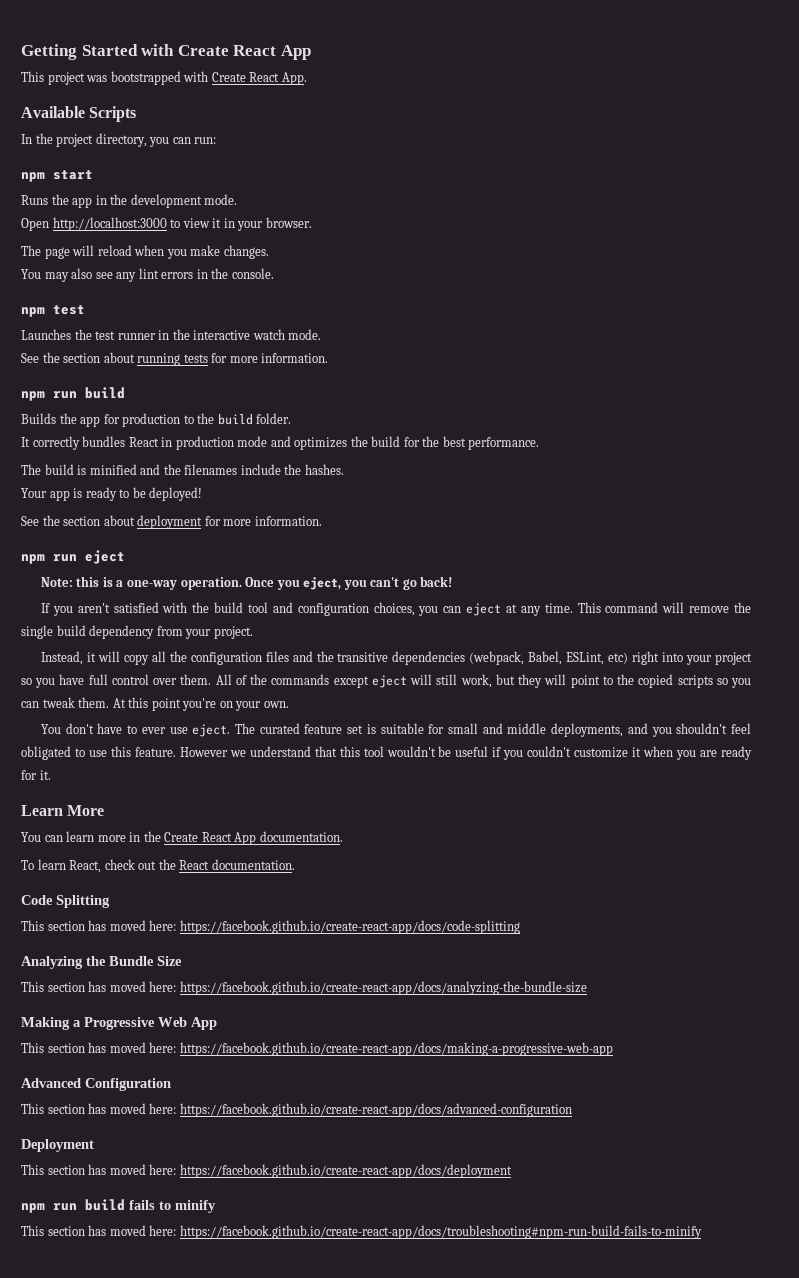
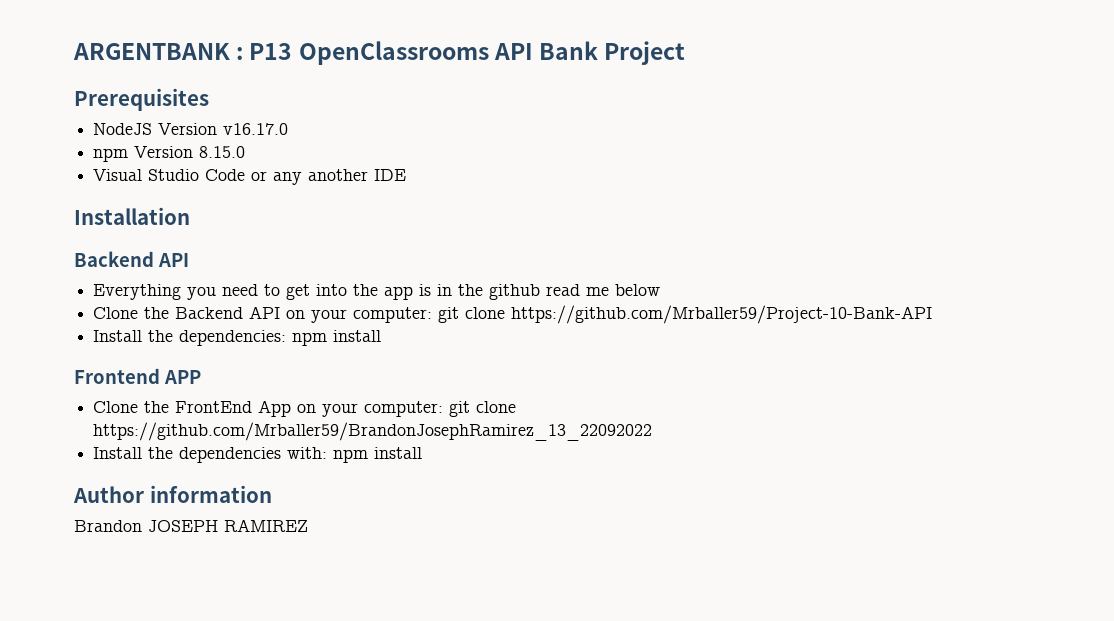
- Getting Started with Create React App
- This project was bootstrapped with Create React App.
- Available Scripts
- In the project directory, you can run:
- npm start
- Runs the app in the development mode.
- Open http://localhost:3000 to view it in your browser.
- The page will reload when you make changes.
- You may also see any lint errors in the console.
- npm test
- Launches the test runner in the interactive watch mode.
- See the section about running tests for more information.
- npm run build
- Builds the app for production to the build folder.
- It correctly bundles React in production mode and optimizes the build for the best performance.
- The build is minified and the filenames include the hashes.
- Your app is ready to be deployed!
- See the section about deployment for more information.
- npm run eject
- Note: this is a one-way operation. Once you eject, you can't go back!
- If you aren't satisfied with the build tool and configuration choices, you can eject at any time. This command will remove the single build dependency from your project.
- Instead, it will copy all the configuration files and the transitive dependencies (webpack, Babel, ESLint, etc) right into your project so you have full control over them. All of the commands except eject will still work, but they will point to the copied scripts so you can tweak them. At this point you're on your own.
- You don't have to ever use eject. The curated feature set is suitable for small and middle deployments, and you shouldn't feel obligated to use this feature. However we understand that this tool wouldn't be useful if you couldn't customize it when you are ready for it.
- Learn More
- You can learn more in the Create React App documentation.
- To learn React, check out the React documentation.
- Code Splitting
- This section has moved here: https://facebook.github.io/create-react-app/docs/code-splitting
- Analyzing the Bundle Size
- This section has moved here: https://facebook.github.io/create-react-app/docs/analyzing-the-bundle-size
- Making a Progressive Web App
- This section has moved here: https://facebook.github.io/create-react-app/docs/making-a-progressive-web-app
- Advanced Configuration
- This section has moved here: https://facebook.github.io/create-react-app/docs/advanced-configuration
- Deployment
- This section has moved here: https://facebook.github.io/create-react-app/docs/deployment
- npm run build fails to minify
- This section has moved here: https://facebook.github.io/create-react-app/docs/troubleshooting#npm-run-build-fails-to-minify
+ ARGENTBANK : P13 OpenClassrooms API Bank Project
+ Prerequisites
+ NodeJS Version v16.17.0
+ npm Version 8.15.0
+ Visual Studio Code or any another IDE
+ Installation
+ Backend API
+ Everything you need to get into the app is in the github read me below
+ Clone the Backend API on your computer: git clone https://github.com/Mrballer59/Project-10-Bank-API
+ Install the dependencies: npm install
+ Frontend APP
+ Clone the FrontEnd App on your computer: git clone https://github.com/Mrballer59/BrandonJosephRamirez_13_22092022
+ Install the dependencies with: npm install
+ Author information
+ Brandon JOSEPH RAMIREZ

